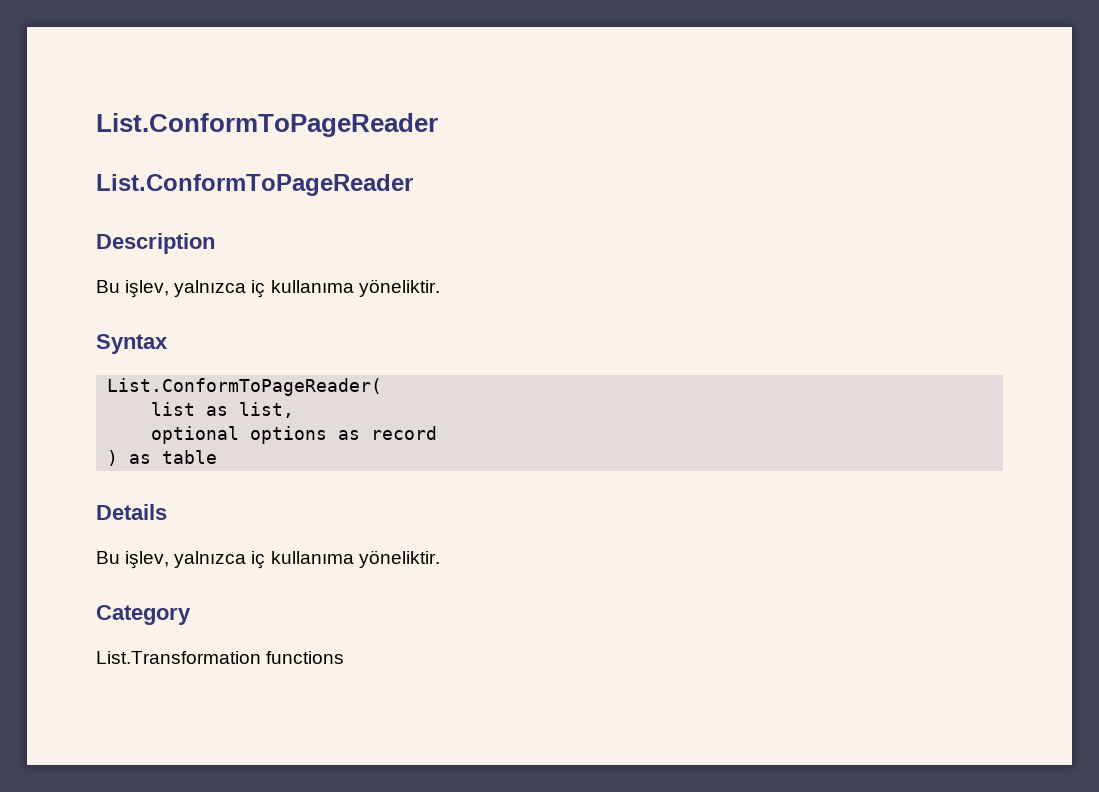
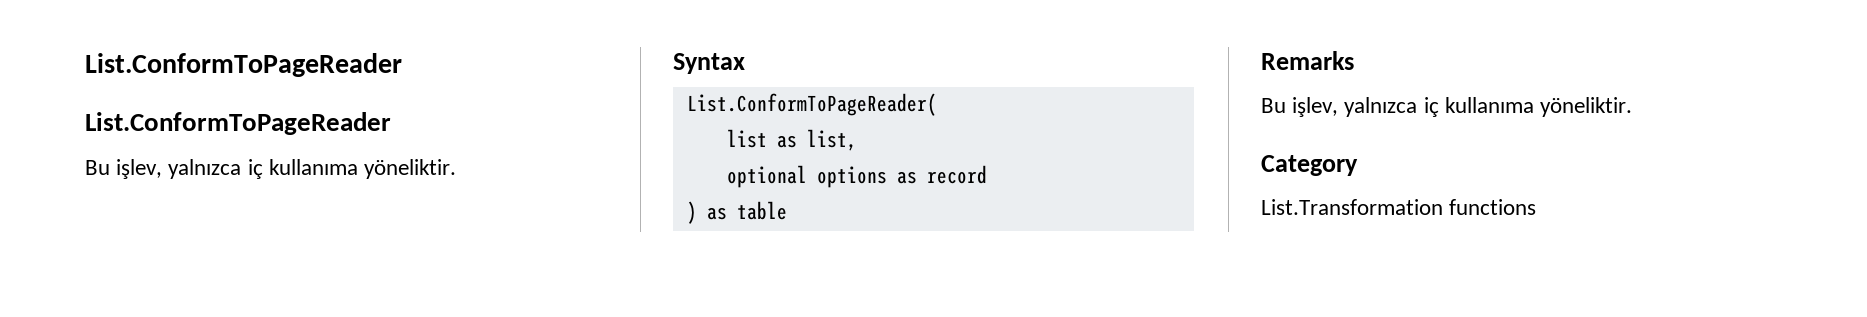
- Description
- Details
+ Remarks

